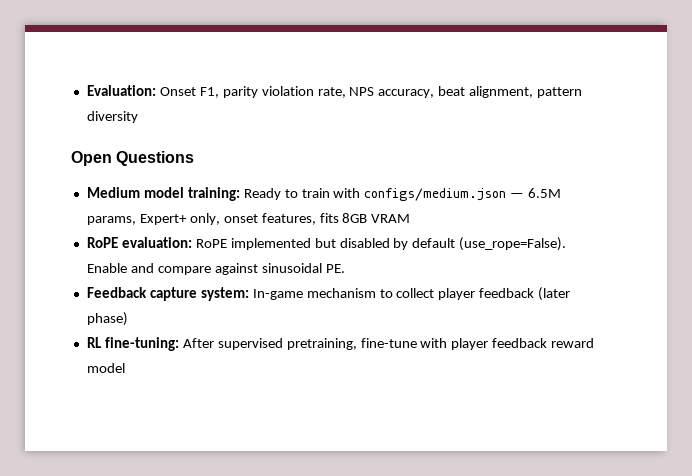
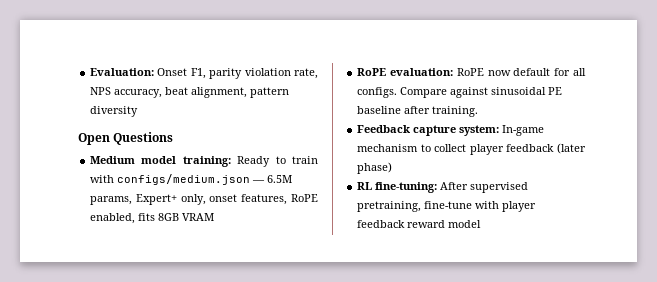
- Medium model training: Ready to train with configs/medium.json — 6.5M params, Expert+ only, onset features, fits 8GB VRAM
+ Medium model training: Ready to train with configs/medium.json — 6.5M params, Expert+ only, onset features, RoPE enabled, fits 8GB VRAM
- RoPE evaluation: RoPE implemented but disabled by default (use_rope=False). Enable and compare against sinusoidal PE.
+ RoPE evaluation: RoPE now default for all configs. Compare against sinusoidal PE baseline after training.

